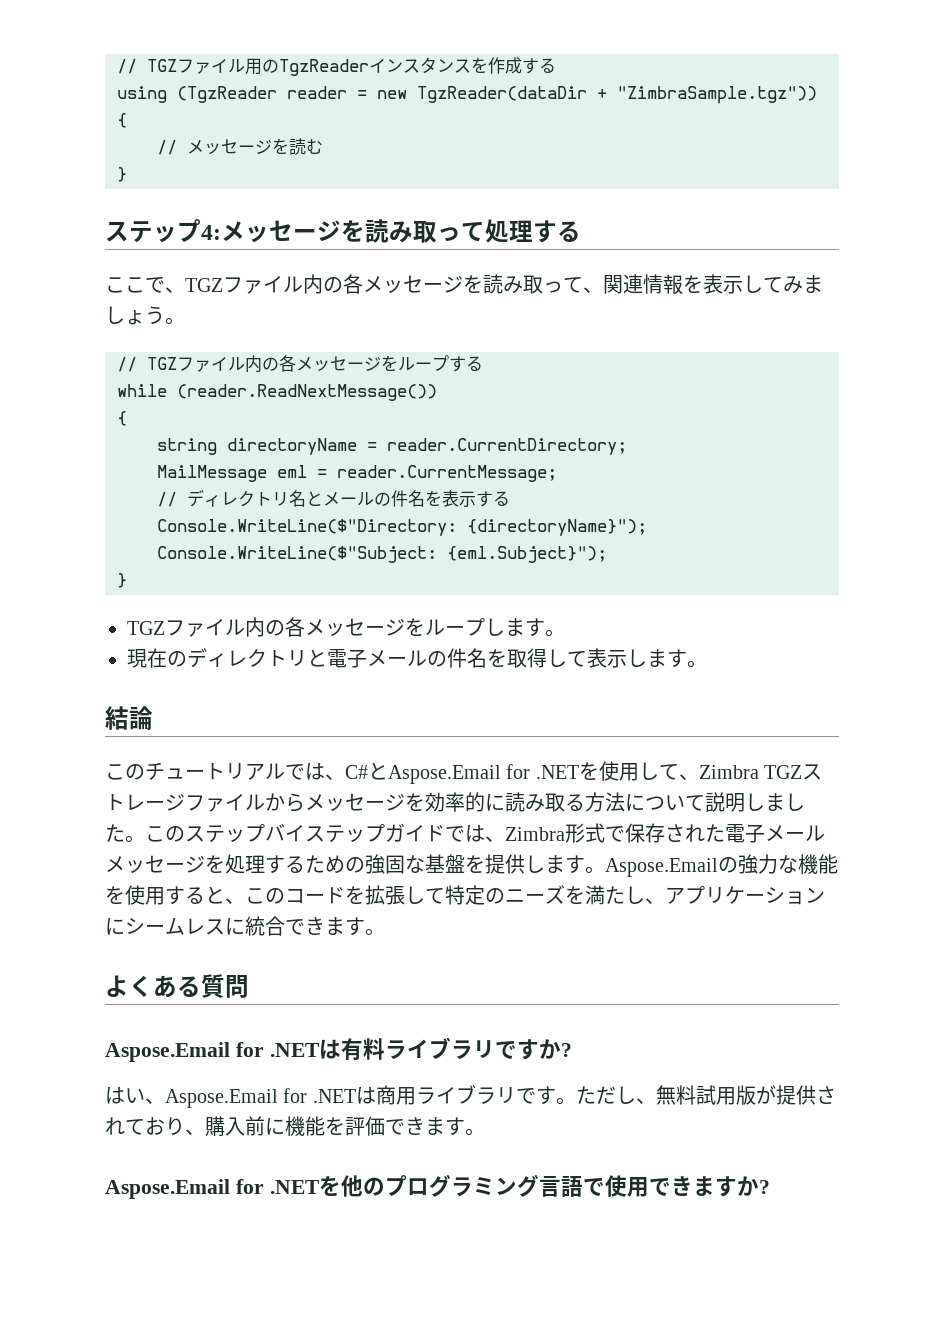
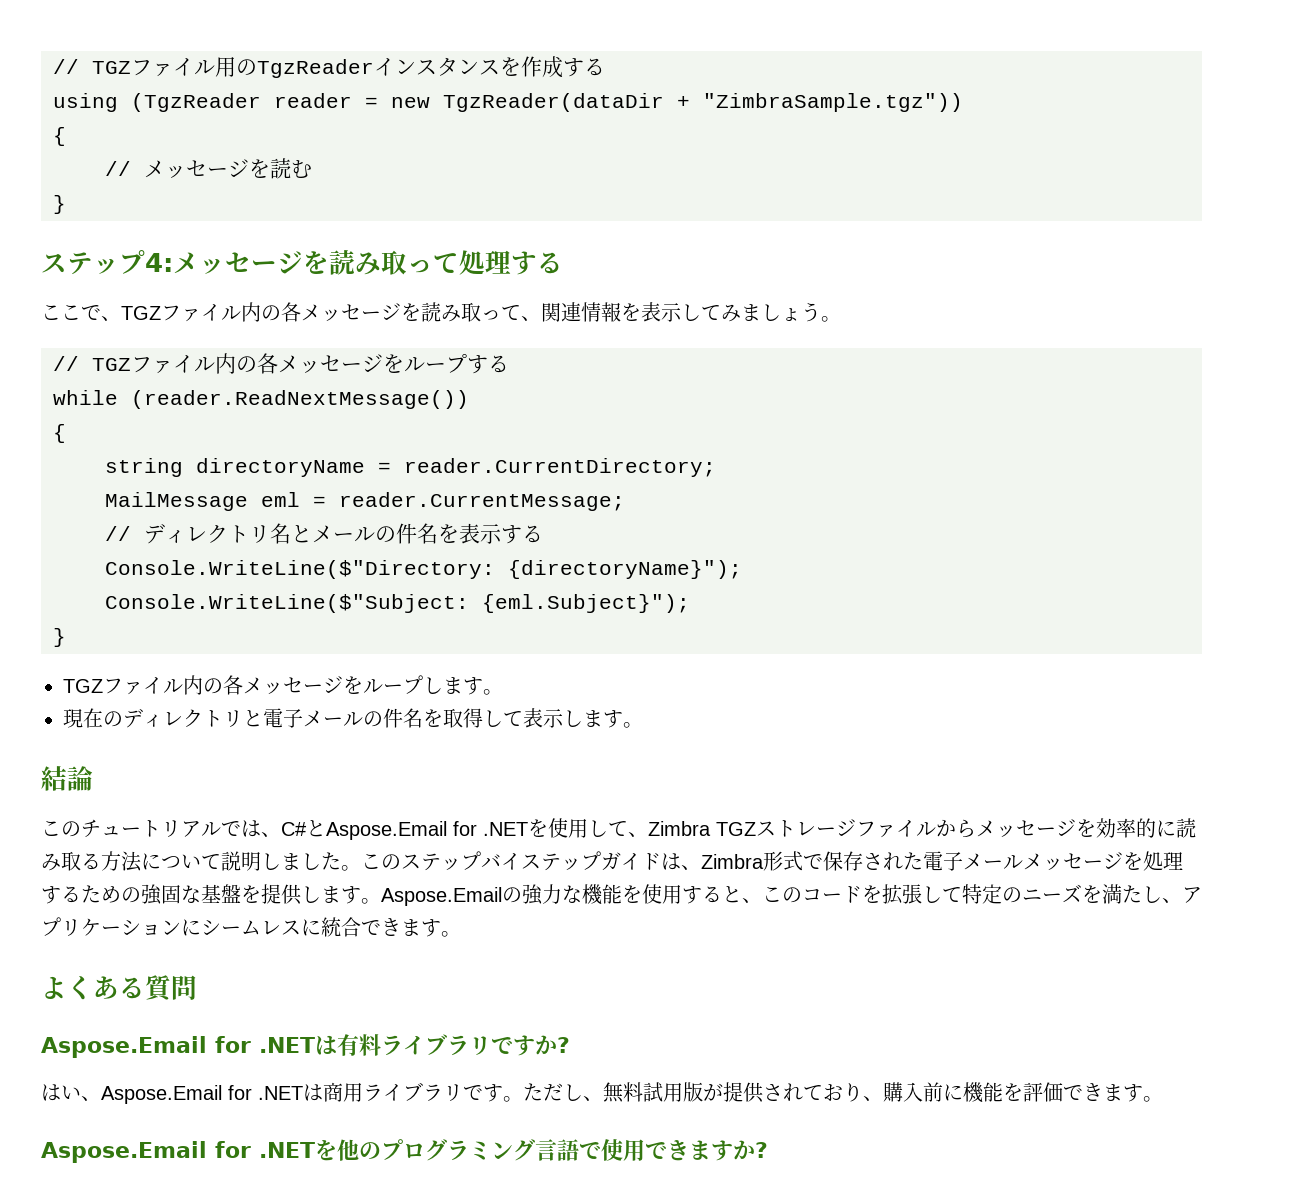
- このステップバイステップガイドでは、Zimbra形式で保存された電子メールメッセージを処理するための強固な基盤を提供します。
+ このステップバイステップガイドは、Zimbra形式で保存された電子メールメッセージを処理するための強固な基盤を提供します。

